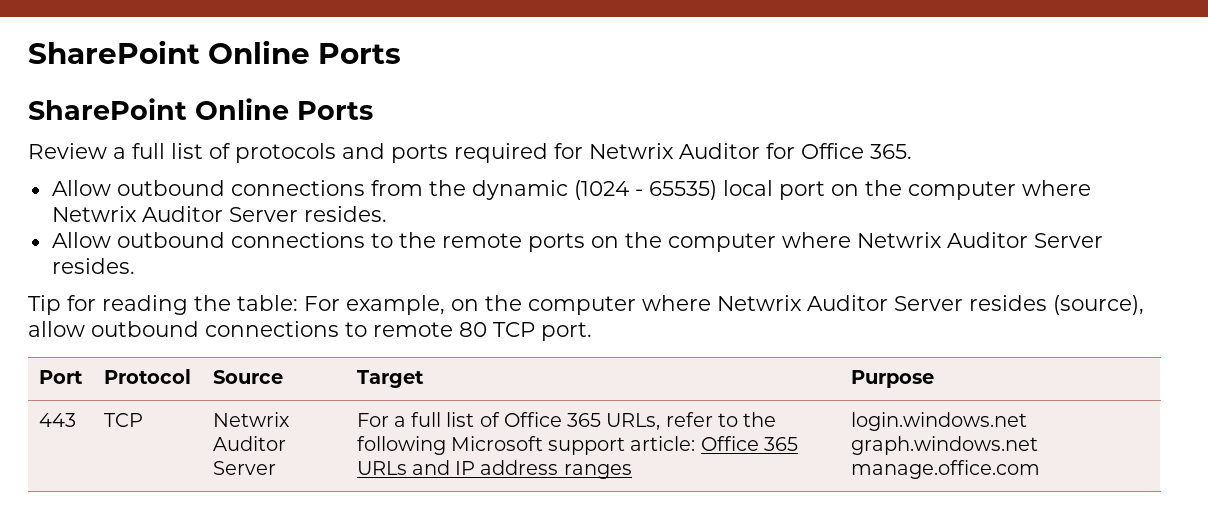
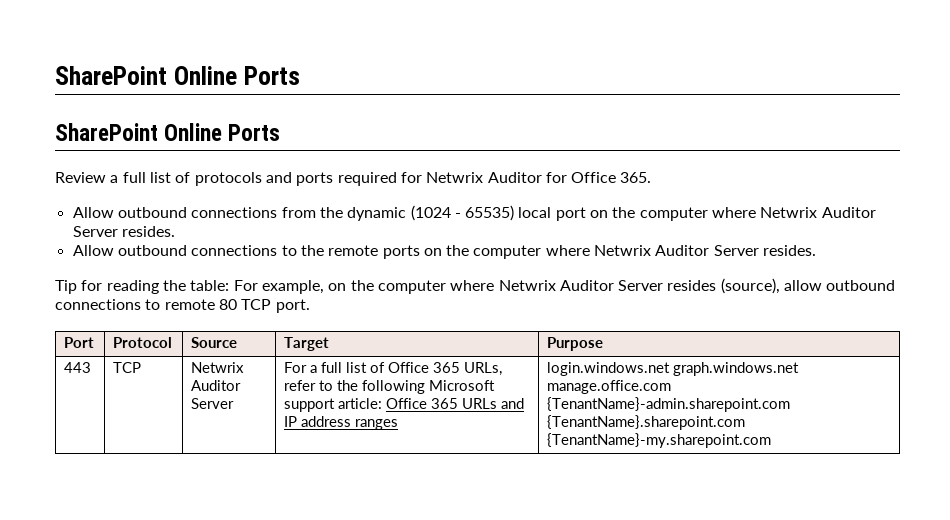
- 443 | TCP | Netwrix Auditor Server | For a full list of Office 365 URLs, refer to the following Microsoft support article: Office 365 URLs and IP address ranges | login.windows.net graph.windows.net manage.office.com
+ 443 | TCP | Netwrix Auditor Server | For a full list of Office 365 URLs, refer to the following Microsoft support article: Office 365 URLs and IP address ranges | login.windows.net graph.windows.net manage.office.com {TenantName}-admin.sharepoint.com {TenantName}.sharepoint.com {TenantName}-my.sharepoint.com

